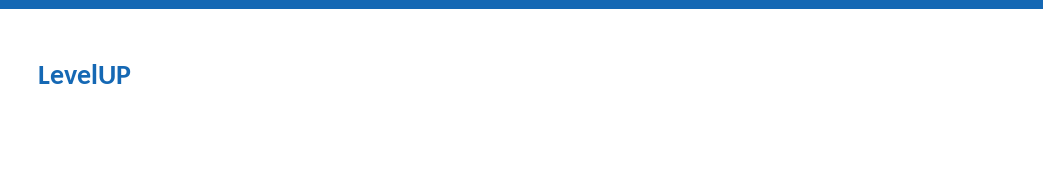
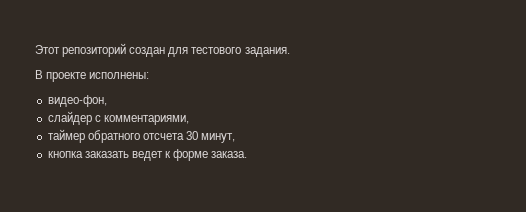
- LevelUP
+ Этот репозиторий создан для тестового задания.
+ В проекте исполнены:
+ видео-фон,
+ слайдер с комментариями,
+ таймер обратного отсчета 30 минут,
+ кнопка заказать ведет к форме заказа.

